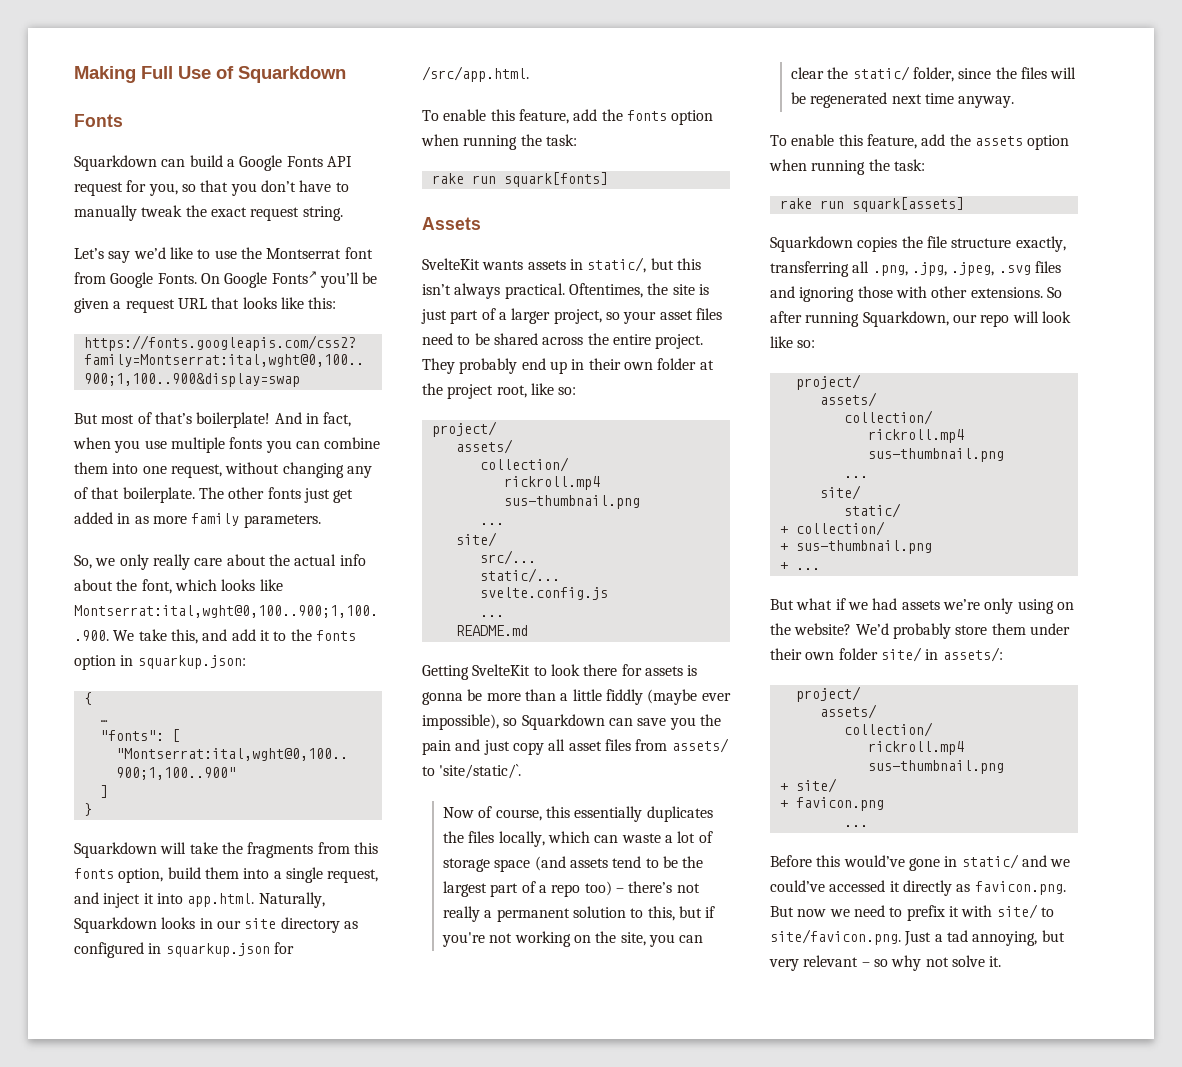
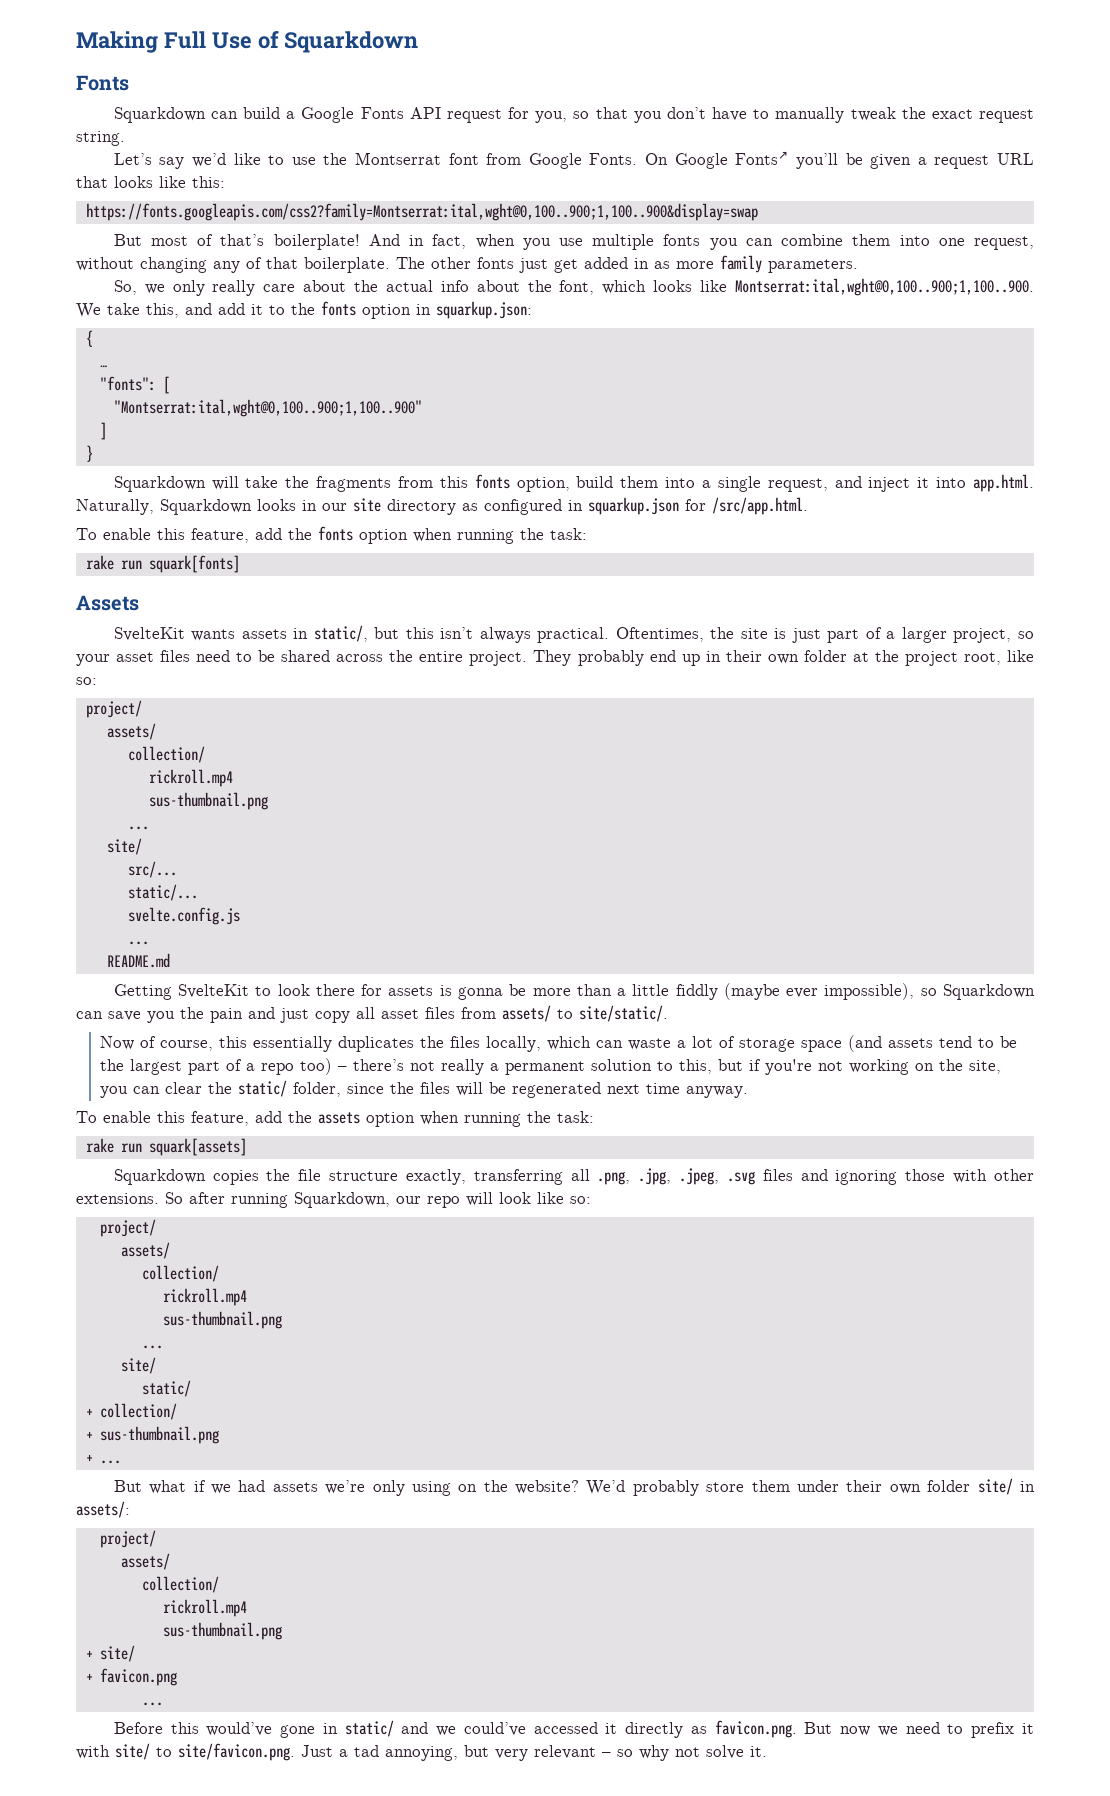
- Getting SvelteKit to look there for assets is gonna be more than a little fiddly (maybe ever impossible), so Squarkdown can save you the pain and just copy all asset files from assets/ to 'site/static/`.
+ Getting SvelteKit to look there for assets is gonna be more than a little fiddly (maybe ever impossible), so Squarkdown can save you the pain and just copy all asset files from assets/ to site/static/.

